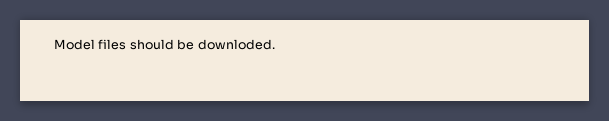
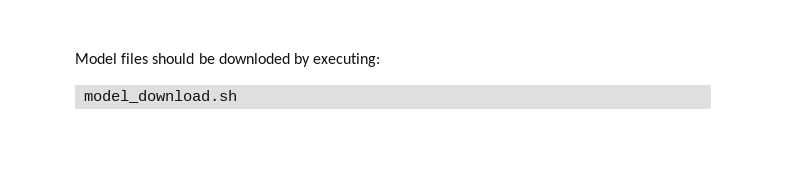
- Model files should be downloded.
+ Model files should be downloded by executing:
+ model_download.sh

